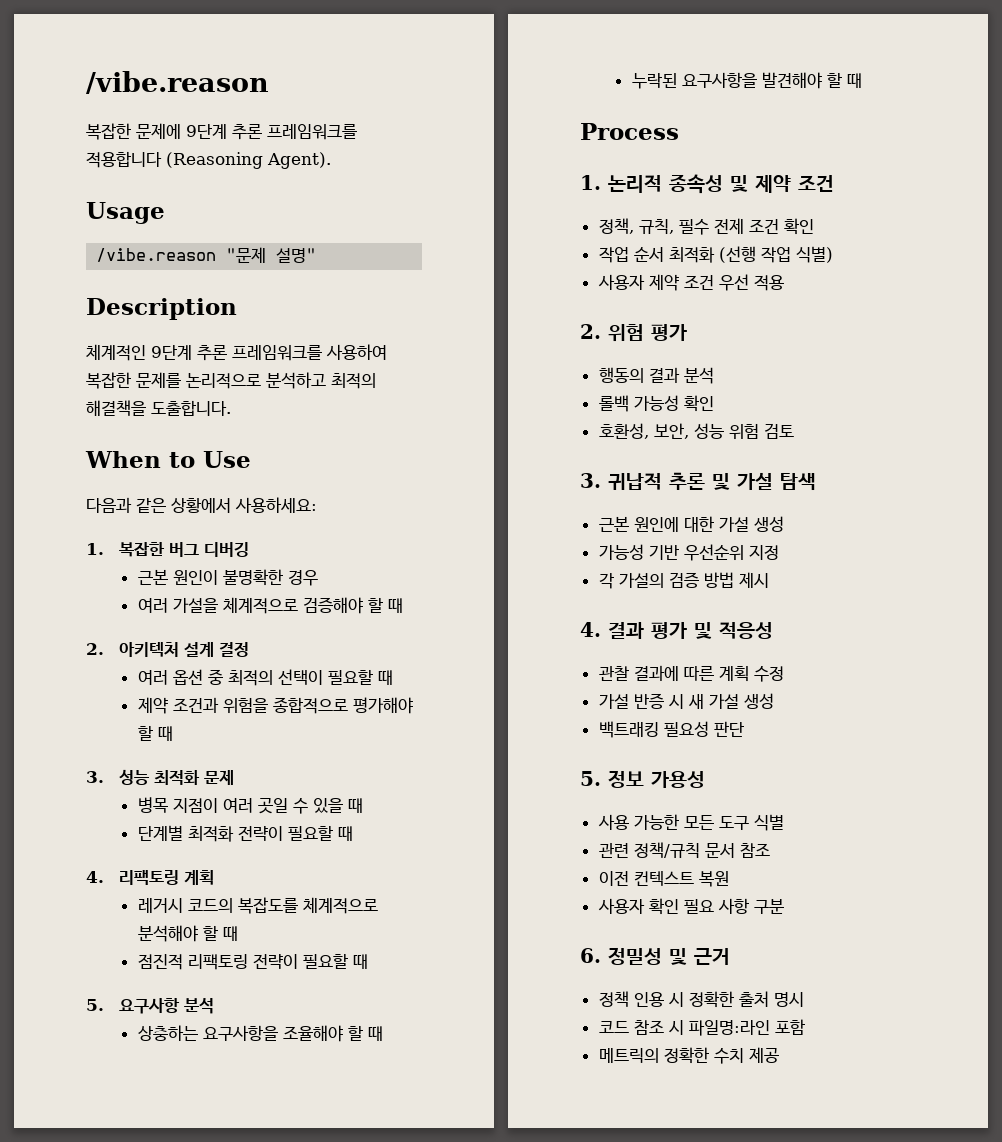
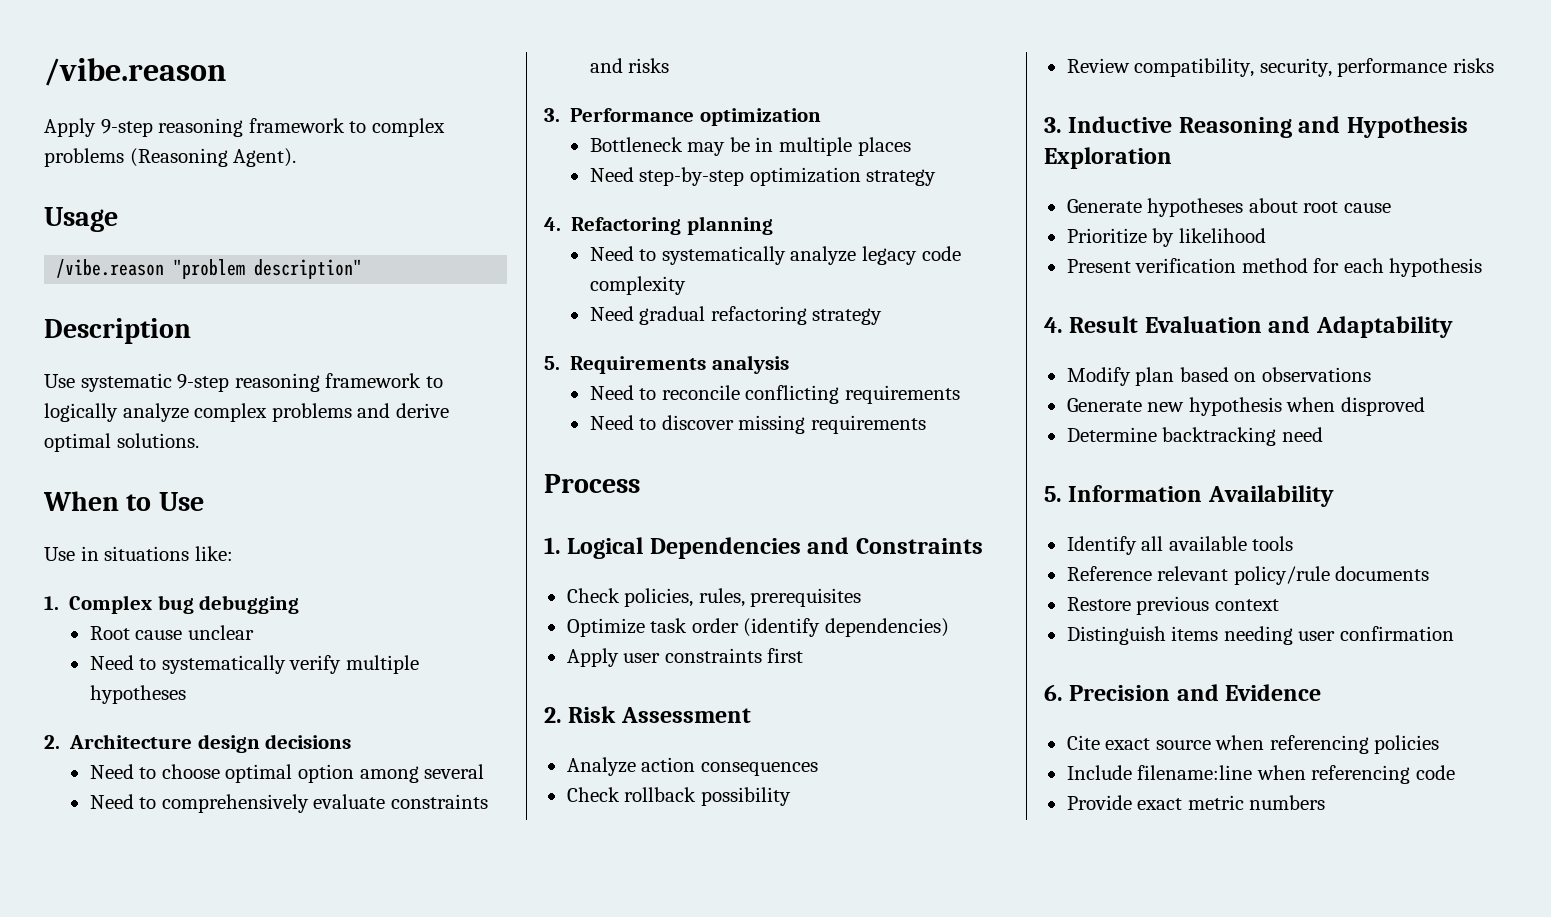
- 복잡한 문제에 9단계 추론 프레임워크를 적용합니다 (Reasoning Agent).
+ Apply 9-step reasoning framework to complex problems (Reasoning Agent).
- /vibe.reason "문제 설명"
+ /vibe.reason "problem description"
- 체계적인 9단계 추론 프레임워크를 사용하여 복잡한 문제를 논리적으로 분석하고 최적의 해결책을 도출합니다.
+ Use systematic 9-step reasoning framework to logically analyze complex problems and derive optimal solutions.
  When to Use
- 다음과 같은 상황에서 사용하세요:
- 1. 복잡한 버그 디버깅
- 근본 원인이 불명확한 경우
- 여러 가설을 체계적으로 검증해야 할 때
- 2. 아키텍처 설계 결정
- 여러 옵션 중 최적의 선택이 필요할 때
- 제약 조건과 위험을 종합적으로 평가해야 할 때
- 3. 성능 최적화 문제
- 병목 지점이 여러 곳일 수 있을 때
- 단계별 최적화 전략이 필요할 때
- 4. 리팩토링 계획
- 레거시 코드의 복잡도를 체계적으로 분석해야 할 때
- 점진적 리팩토링 전략이 필요할 때
- 5. 요구사항 분석
- 상충하는 요구사항을 조율해야 할 때
- 누락된 요구사항을 발견해야 할 때
+ Use in situations like:
+ 1. Complex bug debugging
+ Root cause unclear
+ Need to systematically verify multiple hypotheses
+ 2. Architecture design decisions
+ Need to choose optimal option among several
+ Need to comprehensively evaluate constraints and risks
+ 3. Performance optimization
+ Bottleneck may be in multiple places
+ Need step-by-step optimization strategy
+ 4. Refactoring planning
+ Need to systematically analyze legacy code complexity
+ Need gradual refactoring strategy
+ 5. Requirements analysis
+ Need to reconcile conflicting requirements
+ Need to discover missing requirements
  Process
- 1. 논리적 종속성 및 제약 조건
- 정책, 규칙, 필수 전제 조건 확인
- 작업 순서 최적화 (선행 작업 식별)
- 사용자 제약 조건 우선 적용
- 2. 위험 평가
- 행동의 결과 분석
- 롤백 가능성 확인
- 호환성, 보안, 성능 위험 검토
- 3. 귀납적 추론 및 가설 탐색
- 근본 원인에 대한 가설 생성
- 가능성 기반 우선순위 지정
- 각 가설의 검증 방법 제시
- 4. 결과 평가 및 적응성
- 관찰 결과에 따른 계획 수정
- 가설 반증 시 새 가설 생성
- 백트래킹 필요성 판단
- 5. 정보 가용성
- 사용 가능한 모든 도구 식별
- 관련 정책/규칙 문서 참조
- 이전 컨텍스트 복원
- 사용자 확인 필요 사항 구분
- 6. 정밀성 및 근거
- 정책 인용 시 정확한 출처 명시
- 코드 참조 시 파일명:라인 포함
- 메트릭의 정확한 수치 제공
+ 1. Logical Dependencies and Constraints
+ Check policies, rules, prerequisites
+ Optimize task order (identify dependencies)
+ Apply user constraints first
+ 2. Risk Assessment
+ Analyze action consequences
+ Check rollback possibility
+ Review compatibility, security, performance risks
+ 3. Inductive Reasoning and Hypothesis Exploration
+ Generate hypotheses about root cause
+ Prioritize by likelihood
+ Present verification method for each hypothesis
+ 4. Result Evaluation and Adaptability
+ Modify plan based on observations
+ Generate new hypothesis when disproved
+ Determine backtracking need
+ 5. Information Availability
+ Identify all available tools
+ Reference relevant policy/rule documents
+ Restore previous context
+ Distinguish items needing user confirmation
+ 6. Precision and Evidence
+ Cite exact source when referencing policies
+ Include filename:line when referencing code
+ Provide exact metric numbers

